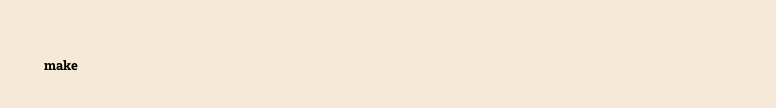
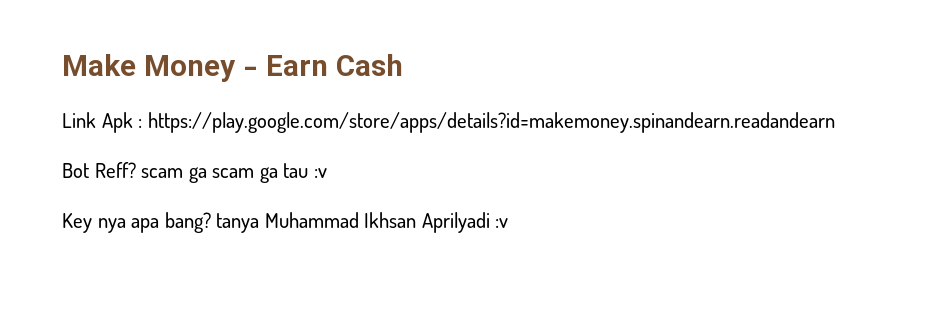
- make
+ Make Money - Earn Cash
+ Link Apk : https://play.google.com/store/apps/details?id=makemoney.spinandearn.readandearn
+ Bot Reff? scam ga scam ga tau :v
+ Key nya apa bang? tanya Muhammad Ikhsan Aprilyadi :v

